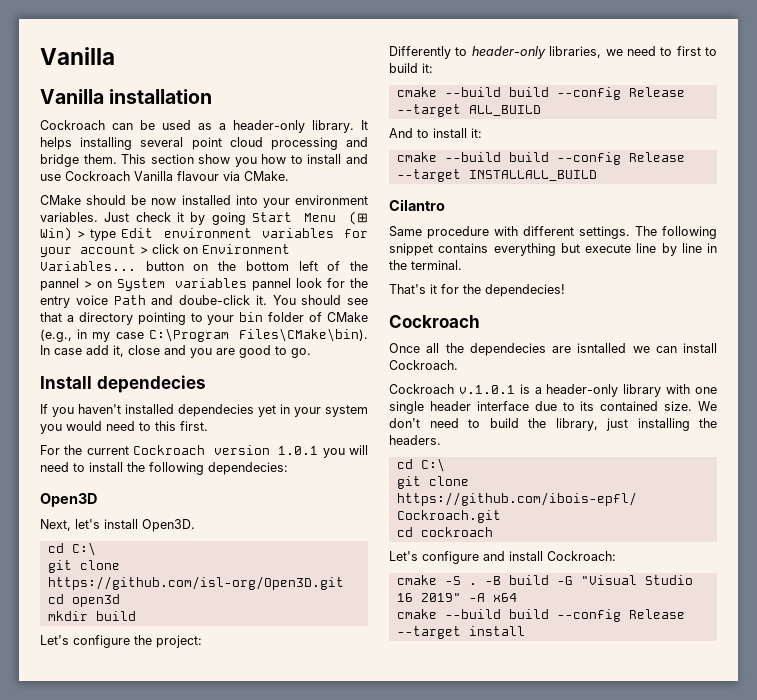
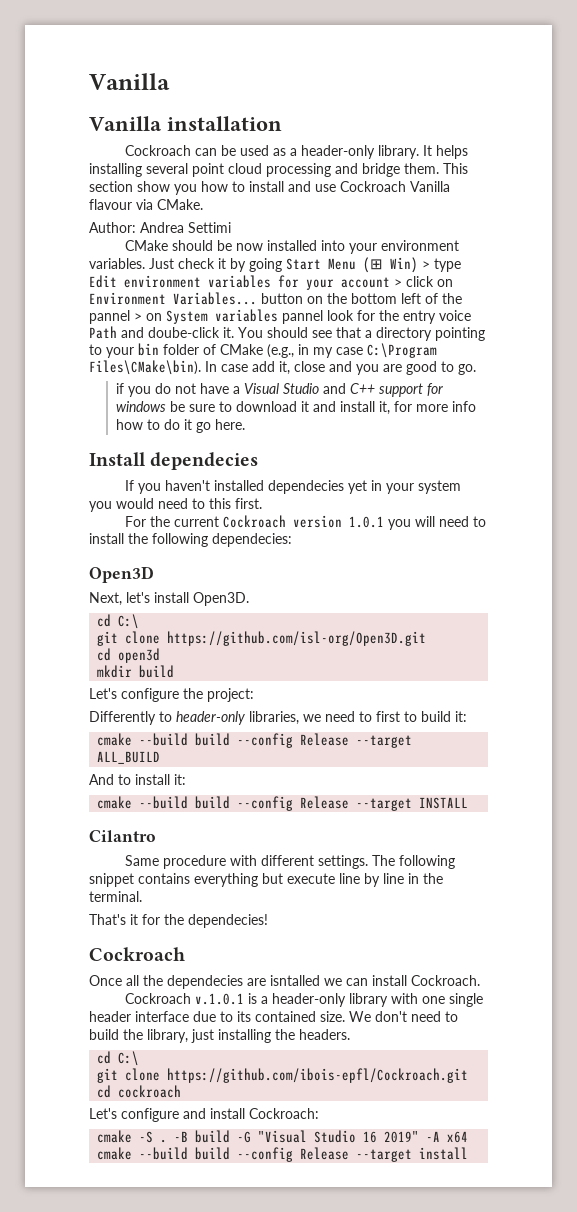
+ Author: Andrea Settimi
+ if you do not have a Visual Studio and C++ support for windows be sure to download it and install it, for more info how to do it go here.
- cmake --build build --config Release --target INSTALLALL_BUILD
+ cmake --build build --config Release --target INSTALL

